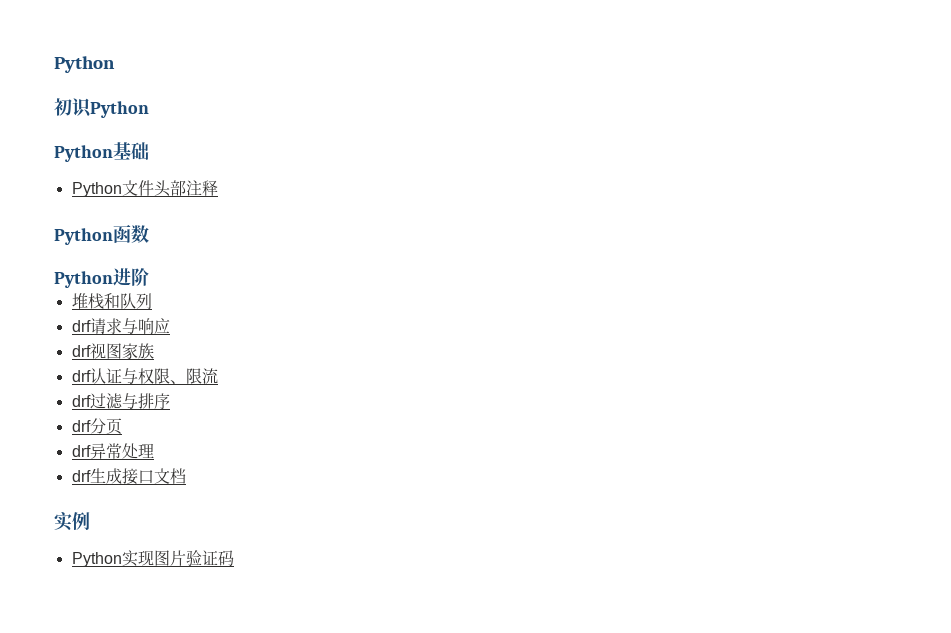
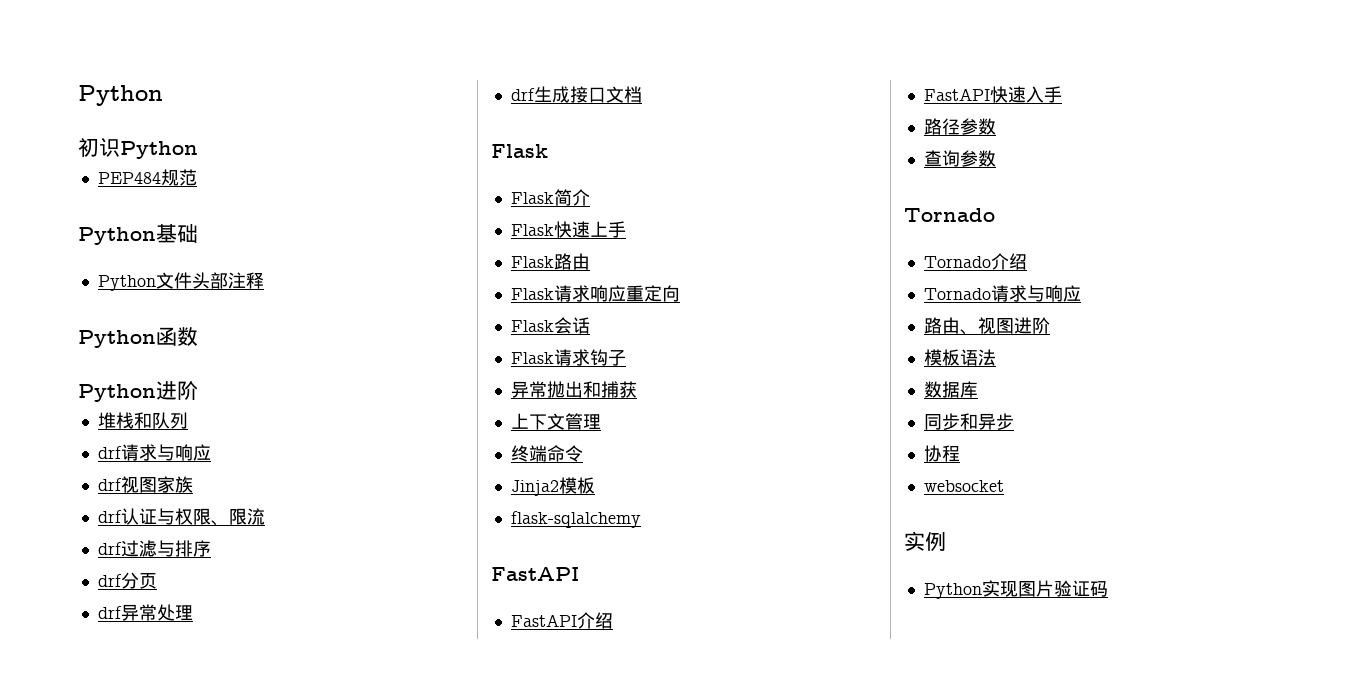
+ PEP484规范
  drf生成接口文档
+ Flask
+ Flask简介
+ Flask快速上手
+ Flask路由
+ Flask请求响应重定向
+ Flask会话
+ Flask请求钩子
+ 异常抛出和捕获
+ 上下文管理
+ 终端命令
+ Jinja2模板
+ flask-sqlalchemy
+ FastAPI
+ FastAPI介绍
+ FastAPI快速入手
+ 路径参数
+ 查询参数
+ Tornado
+ Tornado介绍
+ Tornado请求与响应
+ 路由、视图进阶
+ 模板语法
+ 数据库
+ 同步和异步
+ 协程
+ websocket

